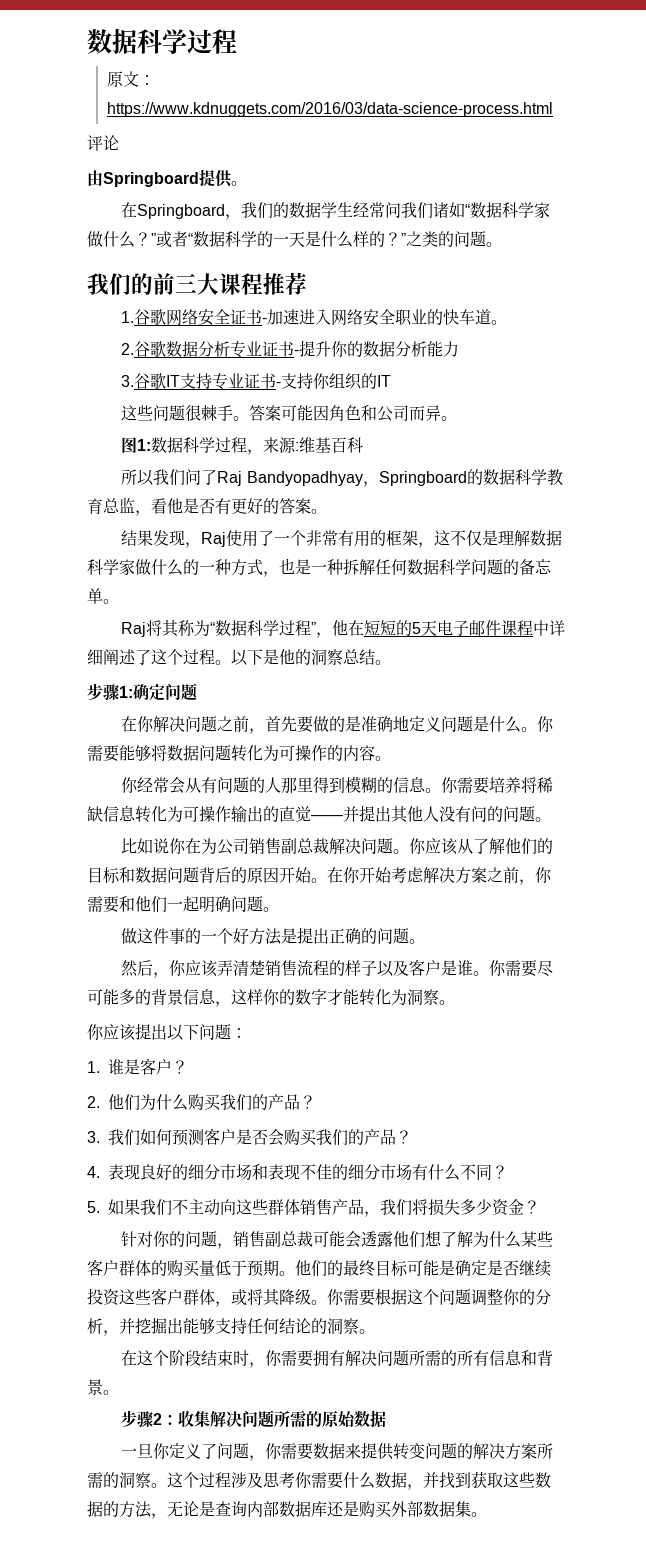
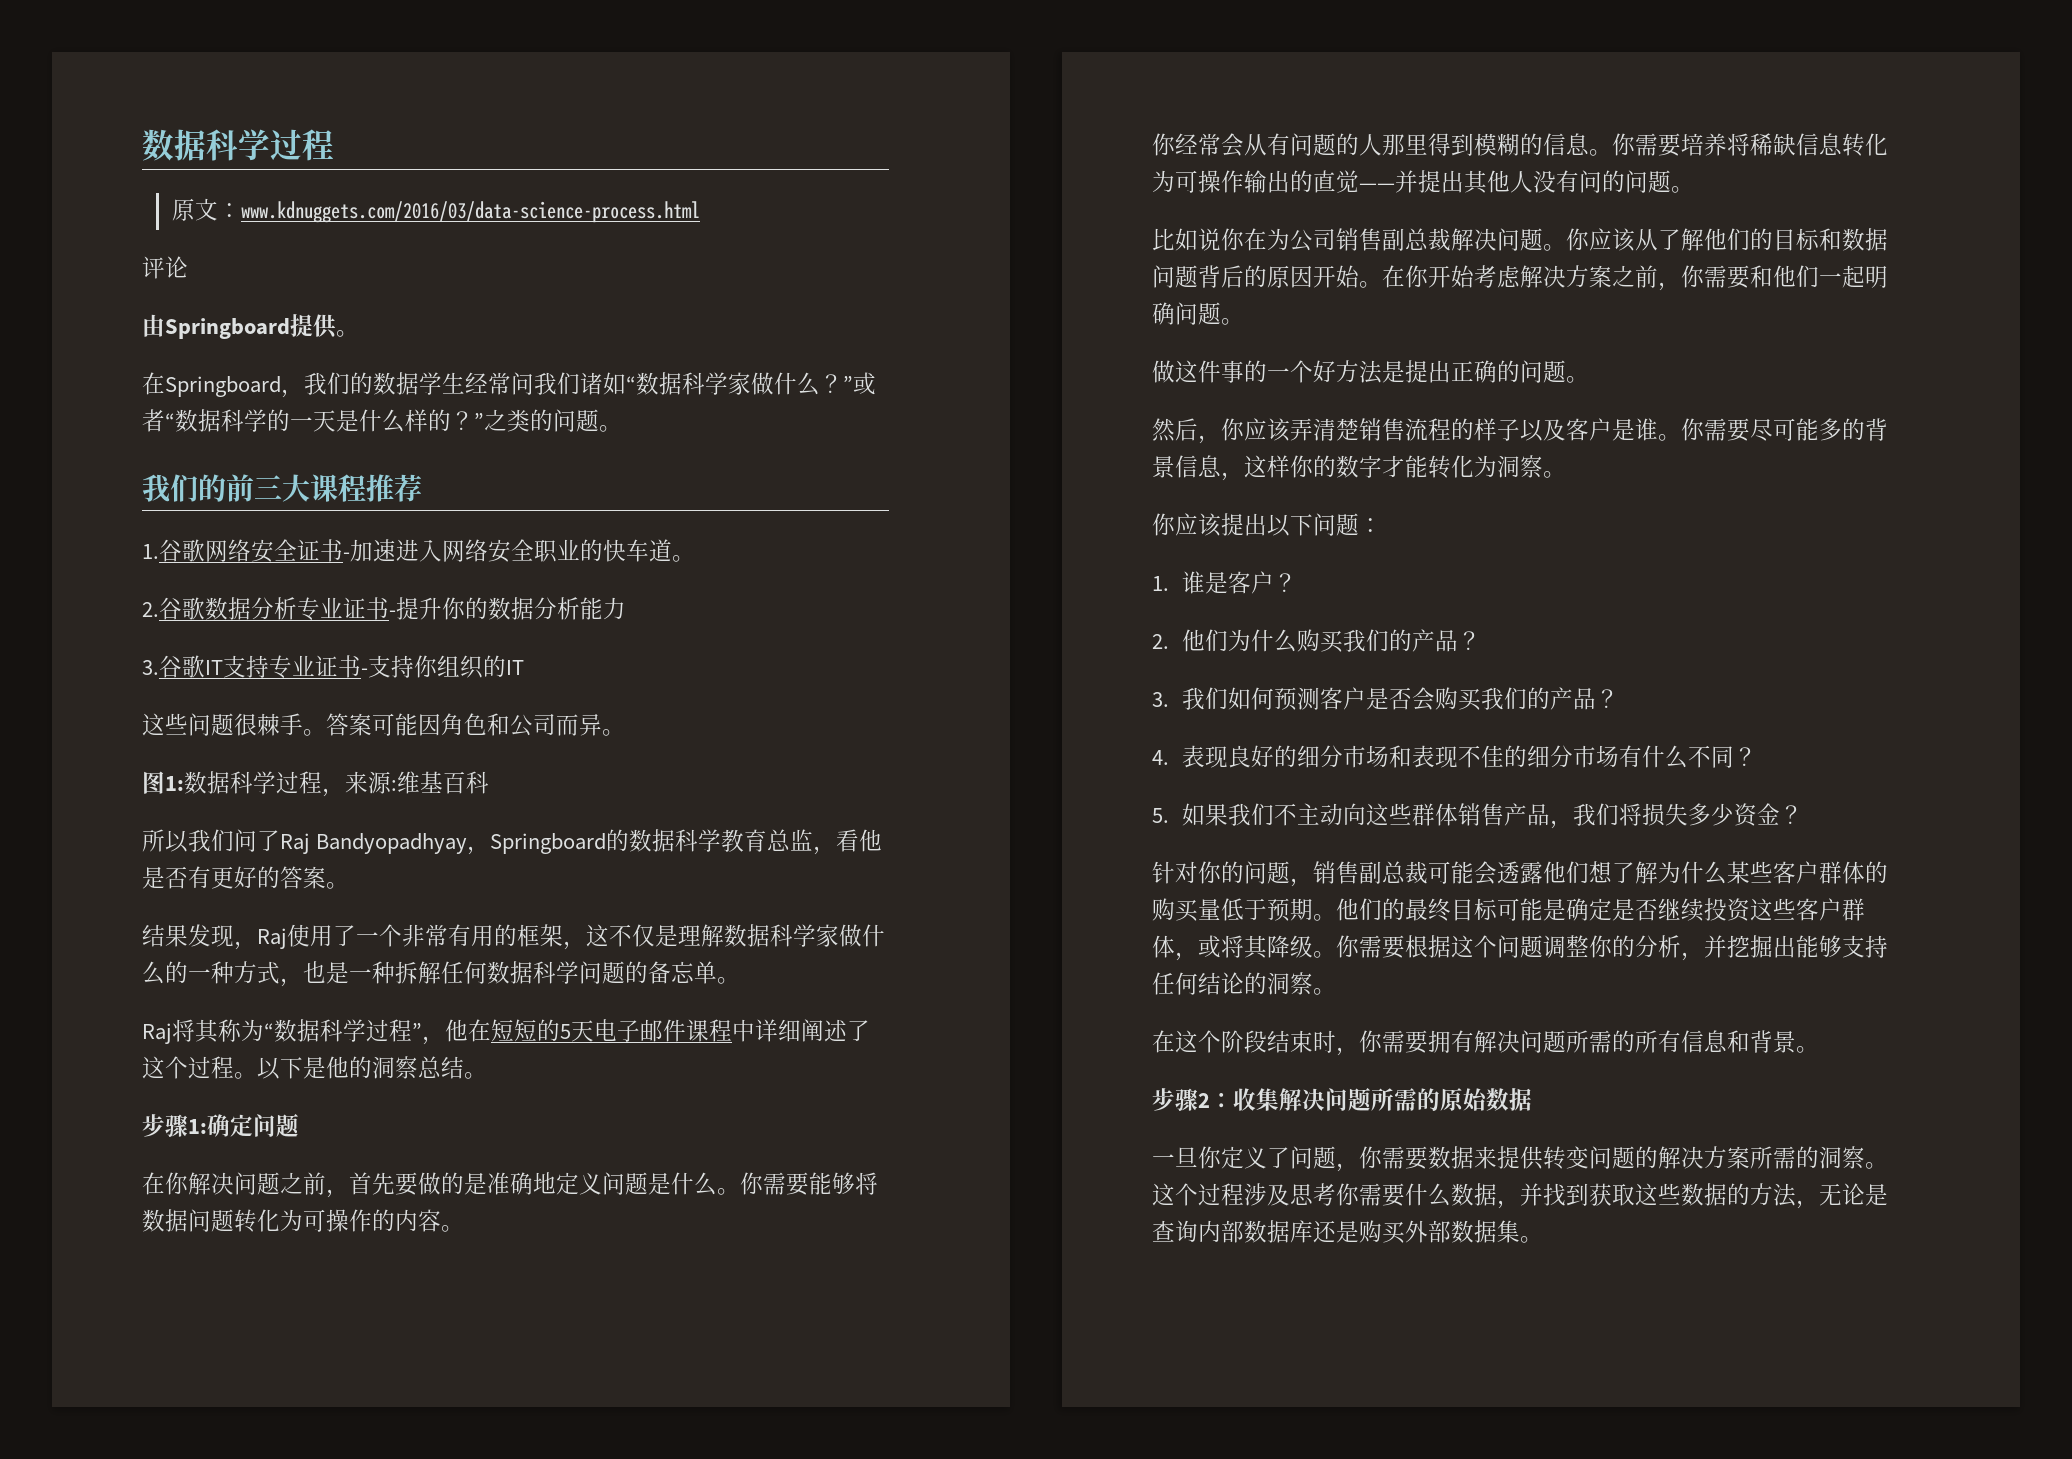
- 原文：https://www.kdnuggets.com/2016/03/data-science-process.html
+ 原文：www.kdnuggets.com/2016/03/data-science-process.html

